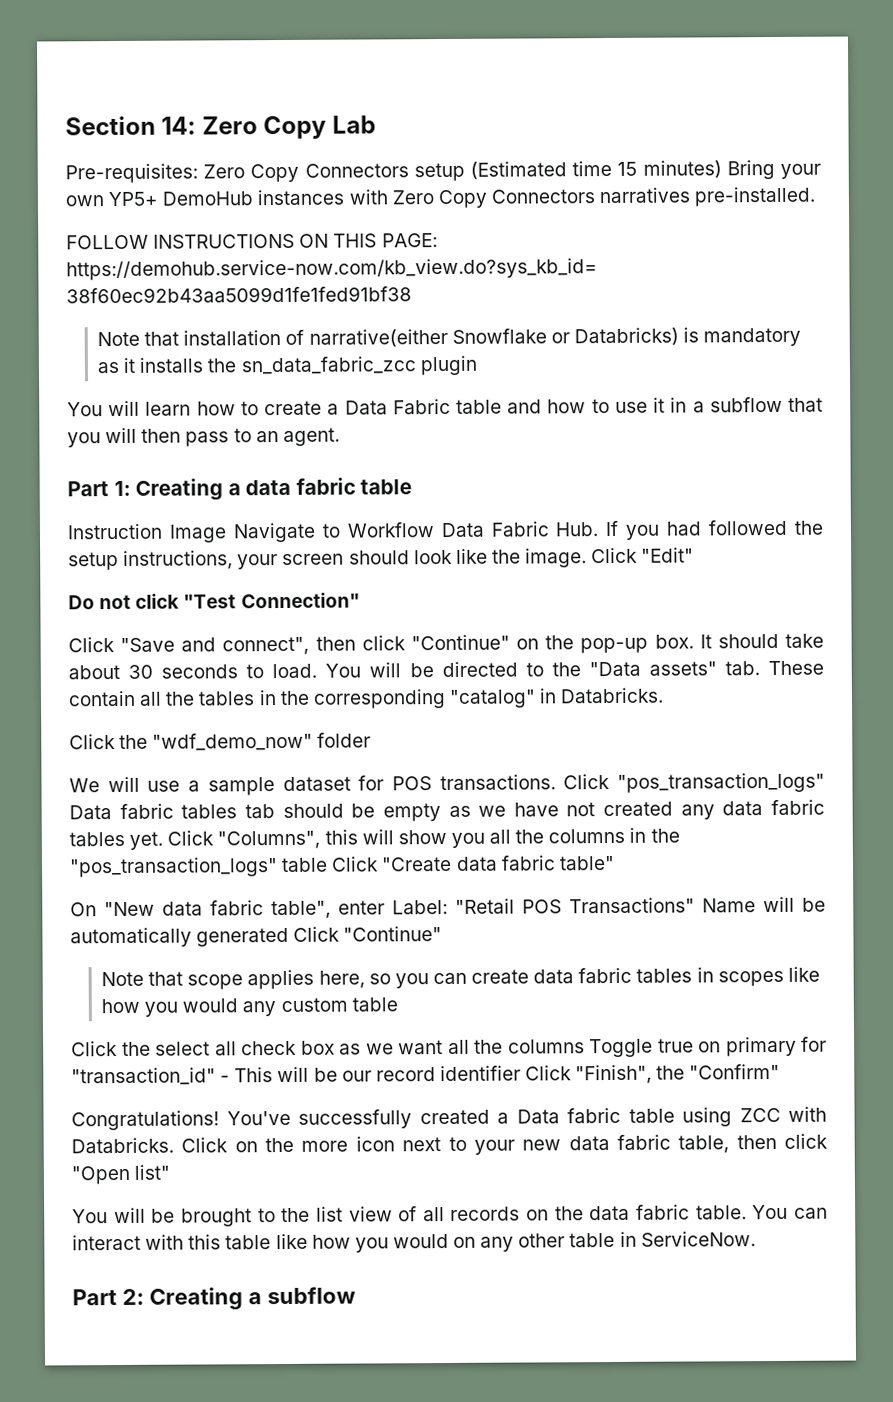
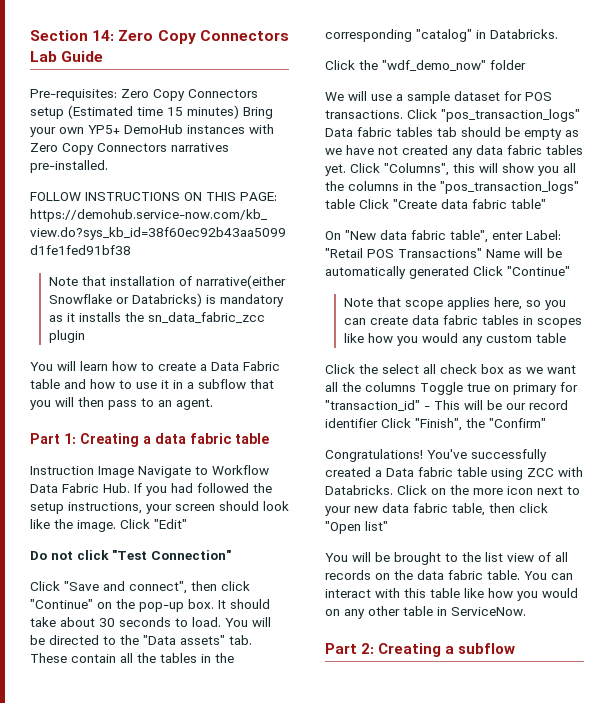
- Section 14: Zero Copy Lab
+ Section 14: Zero Copy Connectors Lab Guide

